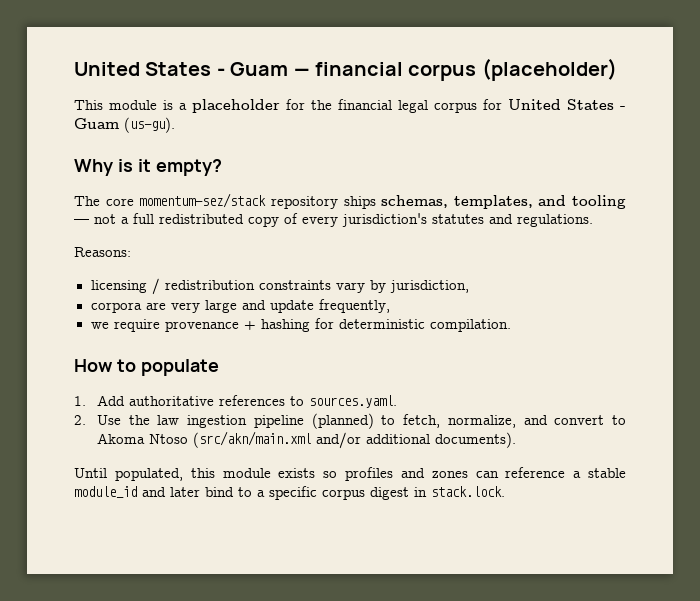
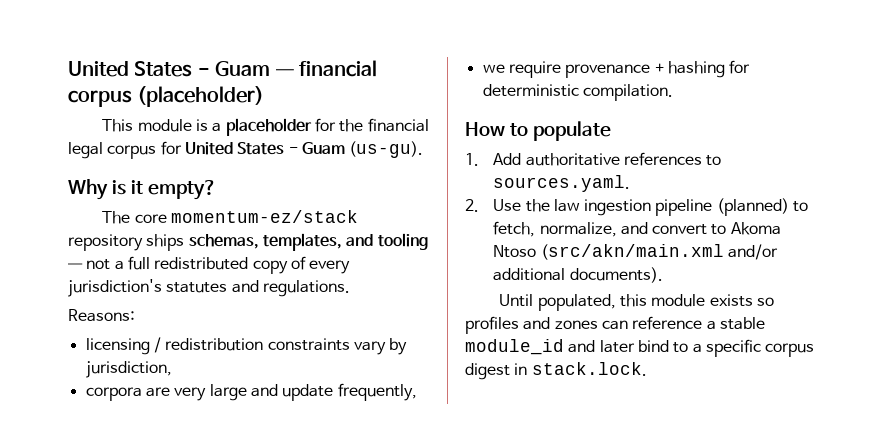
- The core momentum-sez/stack repository ships schemas, templates, and tooling — not a full redistributed copy of every jurisdiction's statutes and regulations.
+ The core momentum-ez/stack repository ships schemas, templates, and tooling — not a full redistributed copy of every jurisdiction's statutes and regulations.

